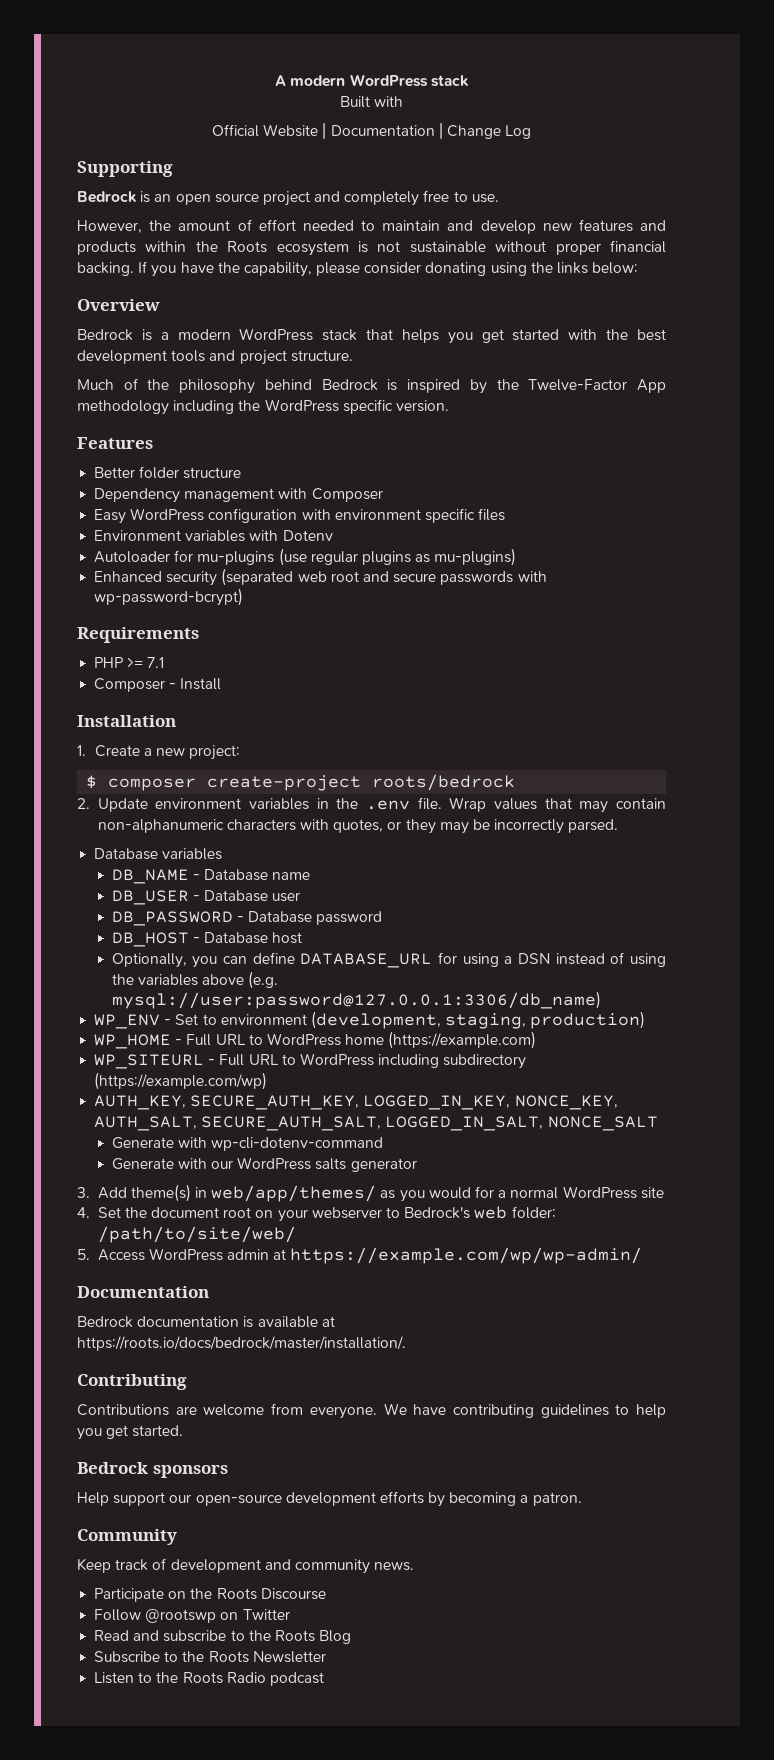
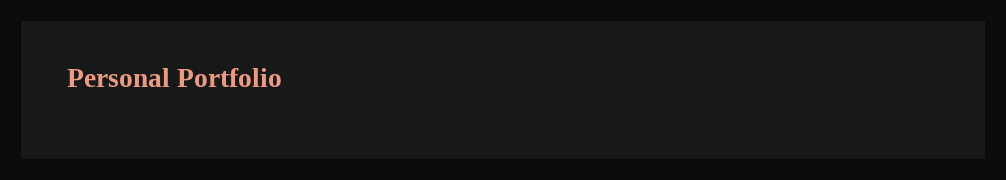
- A modern WordPress stack
- Built with
- Official Website | Documentation | Change Log
- Supporting
- Bedrock is an open source project and completely free to use.
- However, the amount of effort needed to maintain and develop new features and products within the Roots ecosystem is not sustainable without proper financial backing. If you have the capability, please consider donating using the links below:
- Overview
- Bedrock is a modern WordPress stack that helps you get started with the best development tools and project structure.
- Much of the philosophy behind Bedrock is inspired by the Twelve-Factor App methodology including the WordPress specific version.
- Features
- Better folder structure
- Dependency management with Composer
- Easy WordPress configuration with environment specific files
- Environment variables with Dotenv
- Autoloader for mu-plugins (use regular plugins as mu-plugins)
- Enhanced security (separated web root and secure passwords with wp-password-bcrypt)
- Requirements
- PHP >= 7.1
- Composer - Install
- Installation
- 1. Create a new project:
- $ composer create-project roots/bedrock
- 2. Update environment variables in the .env file. Wrap values that may contain non-alphanumeric characters with quotes, or they may be incorrectly parsed.
- Database variables
- DB_NAME - Database name
- DB_USER - Database user
- DB_PASSWORD - Database password
- DB_HOST - Database host
- Optionally, you can define DATABASE_URL for using a DSN instead of using the variables above (e.g. mysql://user:password@127.0.0.1:3306/db_name)
- WP_ENV - Set to environment (development, staging, production)
- WP_HOME - Full URL to WordPress home (https://example.com)
- WP_SITEURL - Full URL to WordPress including subdirectory (https://example.com/wp)
- AUTH_KEY, SECURE_AUTH_KEY, LOGGED_IN_KEY, NONCE_KEY, AUTH_SALT, SECURE_AUTH_SALT, LOGGED_IN_SALT, NONCE_SALT
- Generate with wp-cli-dotenv-command
- Generate with our WordPress salts generator
- 3. Add theme(s) in web/app/themes/ as you would for a normal WordPress site
- 4. Set the document root on your webserver to Bedrock's web folder: /path/to/site/web/
- 5. Access WordPress admin at https://example.com/wp/wp-admin/
- Documentation
- Bedrock documentation is available at https://roots.io/docs/bedrock/master/installation/.
- Contributing
- Contributions are welcome from everyone. We have contributing guidelines to help you get started.
- Bedrock sponsors
- Help support our open-source development efforts by becoming a patron.
- Community
- Keep track of development and community news.
- Participate on the Roots Discourse
- Follow @rootswp on Twitter
- Read and subscribe to the Roots Blog
- Subscribe to the Roots Newsletter
- Listen to the Roots Radio podcast
+ Personal Portfolio

